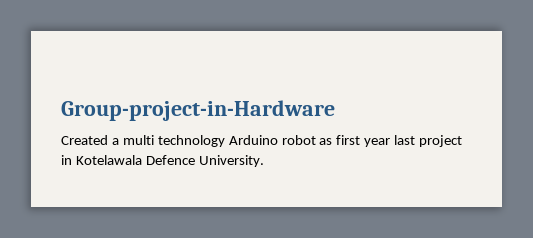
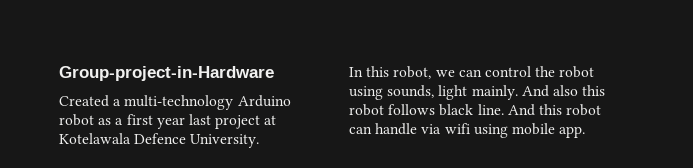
- Created a multi technology Arduino robot as first year last project in Kotelawala Defence University.
+ Created a multi-technology Arduino robot as a first year last project at Kotelawala Defence University.
+ In this robot, we can control the robot using sounds, light mainly. And also this robot follows black line. And this robot can handle via wifi using mobile app.

